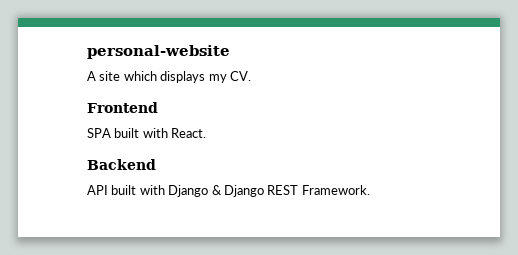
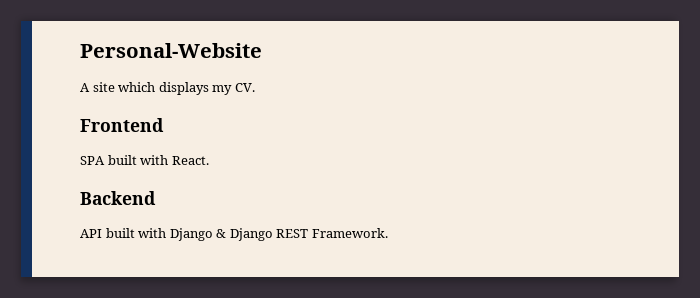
- personal-website
+ Personal-Website

